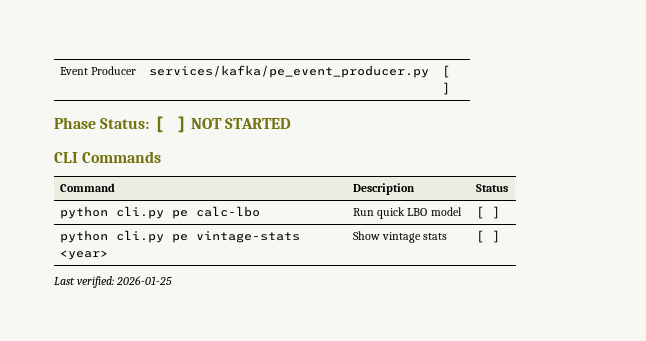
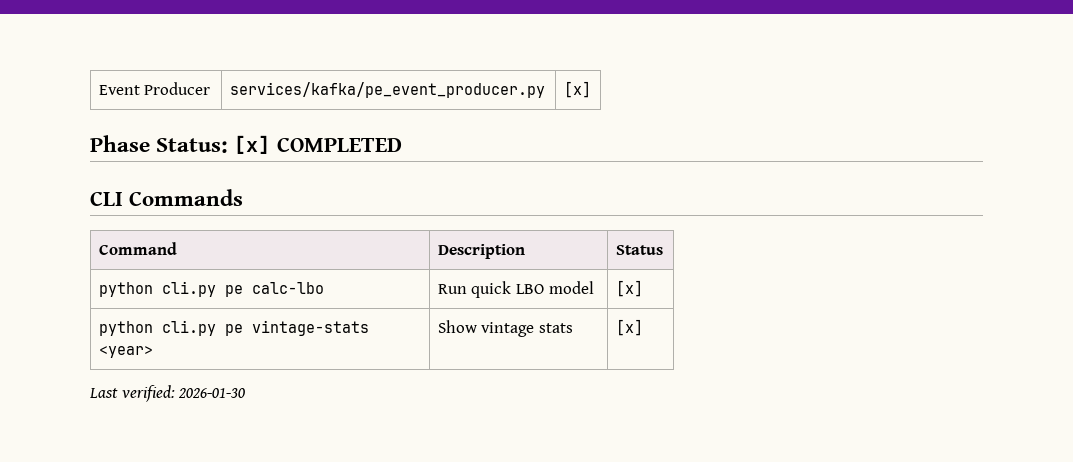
- Event Producer | services/kafka/pe_event_producer.py | [ ]
+ Event Producer | services/kafka/pe_event_producer.py | [x]
- Phase Status: [ ] NOT STARTED
+ Phase Status: [x] COMPLETED
- python cli.py pe calc-lbo | Run quick LBO model | [ ]
+ python cli.py pe calc-lbo | Run quick LBO model | [x]
- python cli.py pe vintage-stats <year> | Show vintage stats | [ ]
+ python cli.py pe vintage-stats <year> | Show vintage stats | [x]
- Last verified: 2026-01-25
+ Last verified: 2026-01-30

